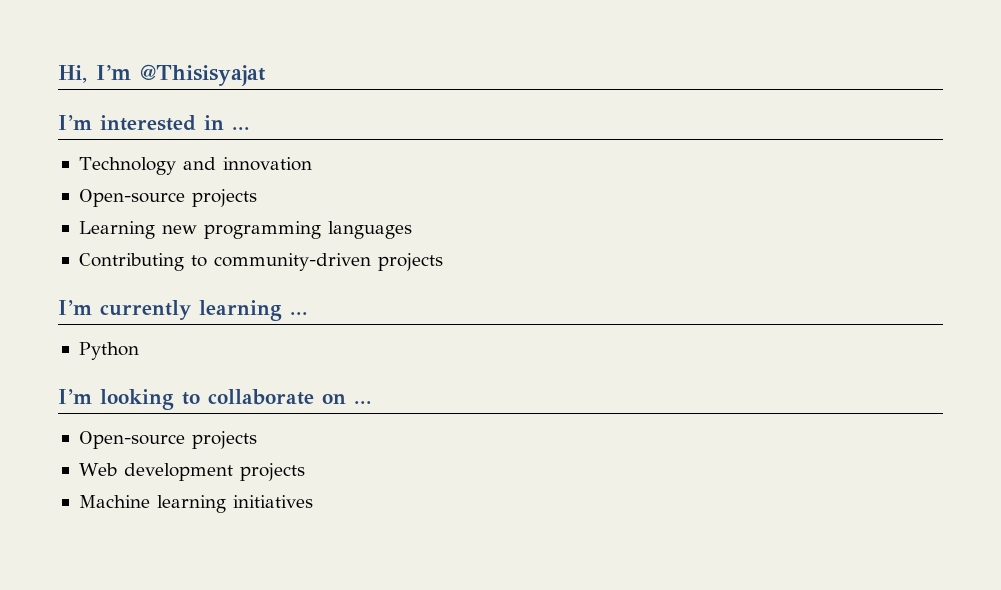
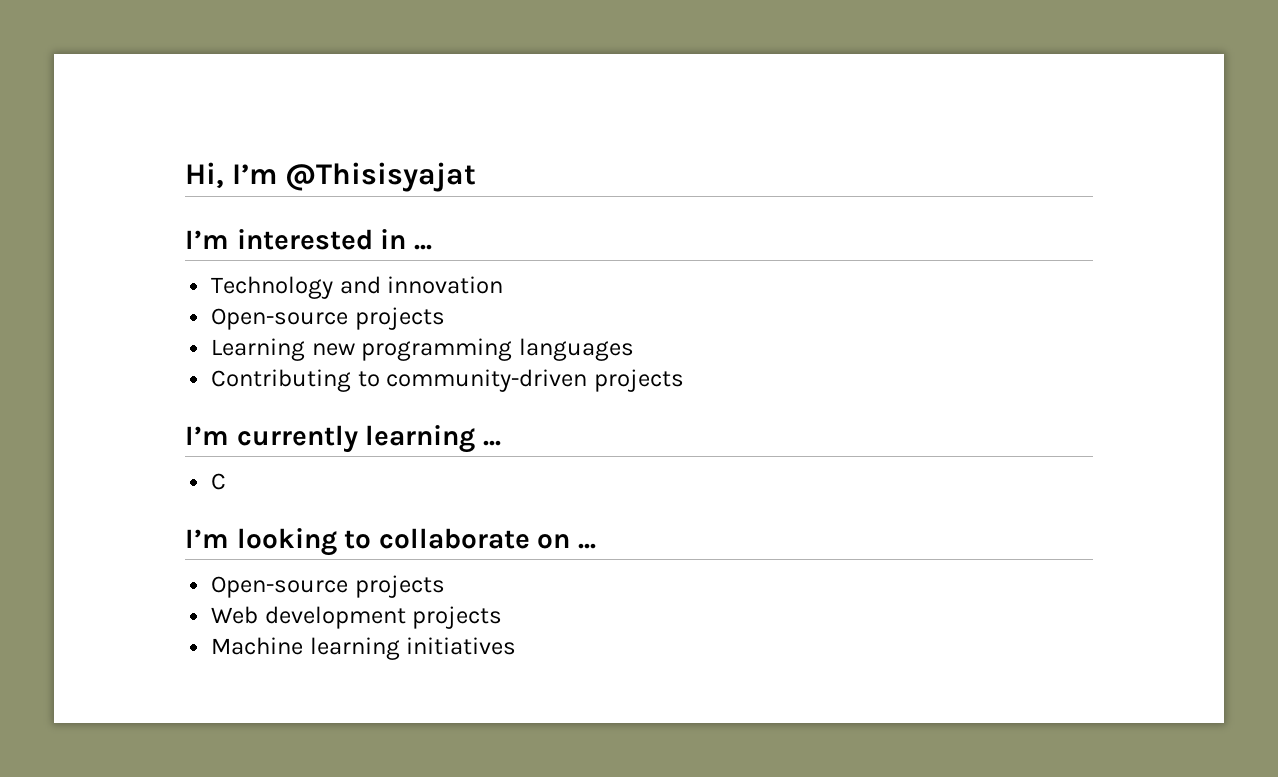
- Python
+ C

